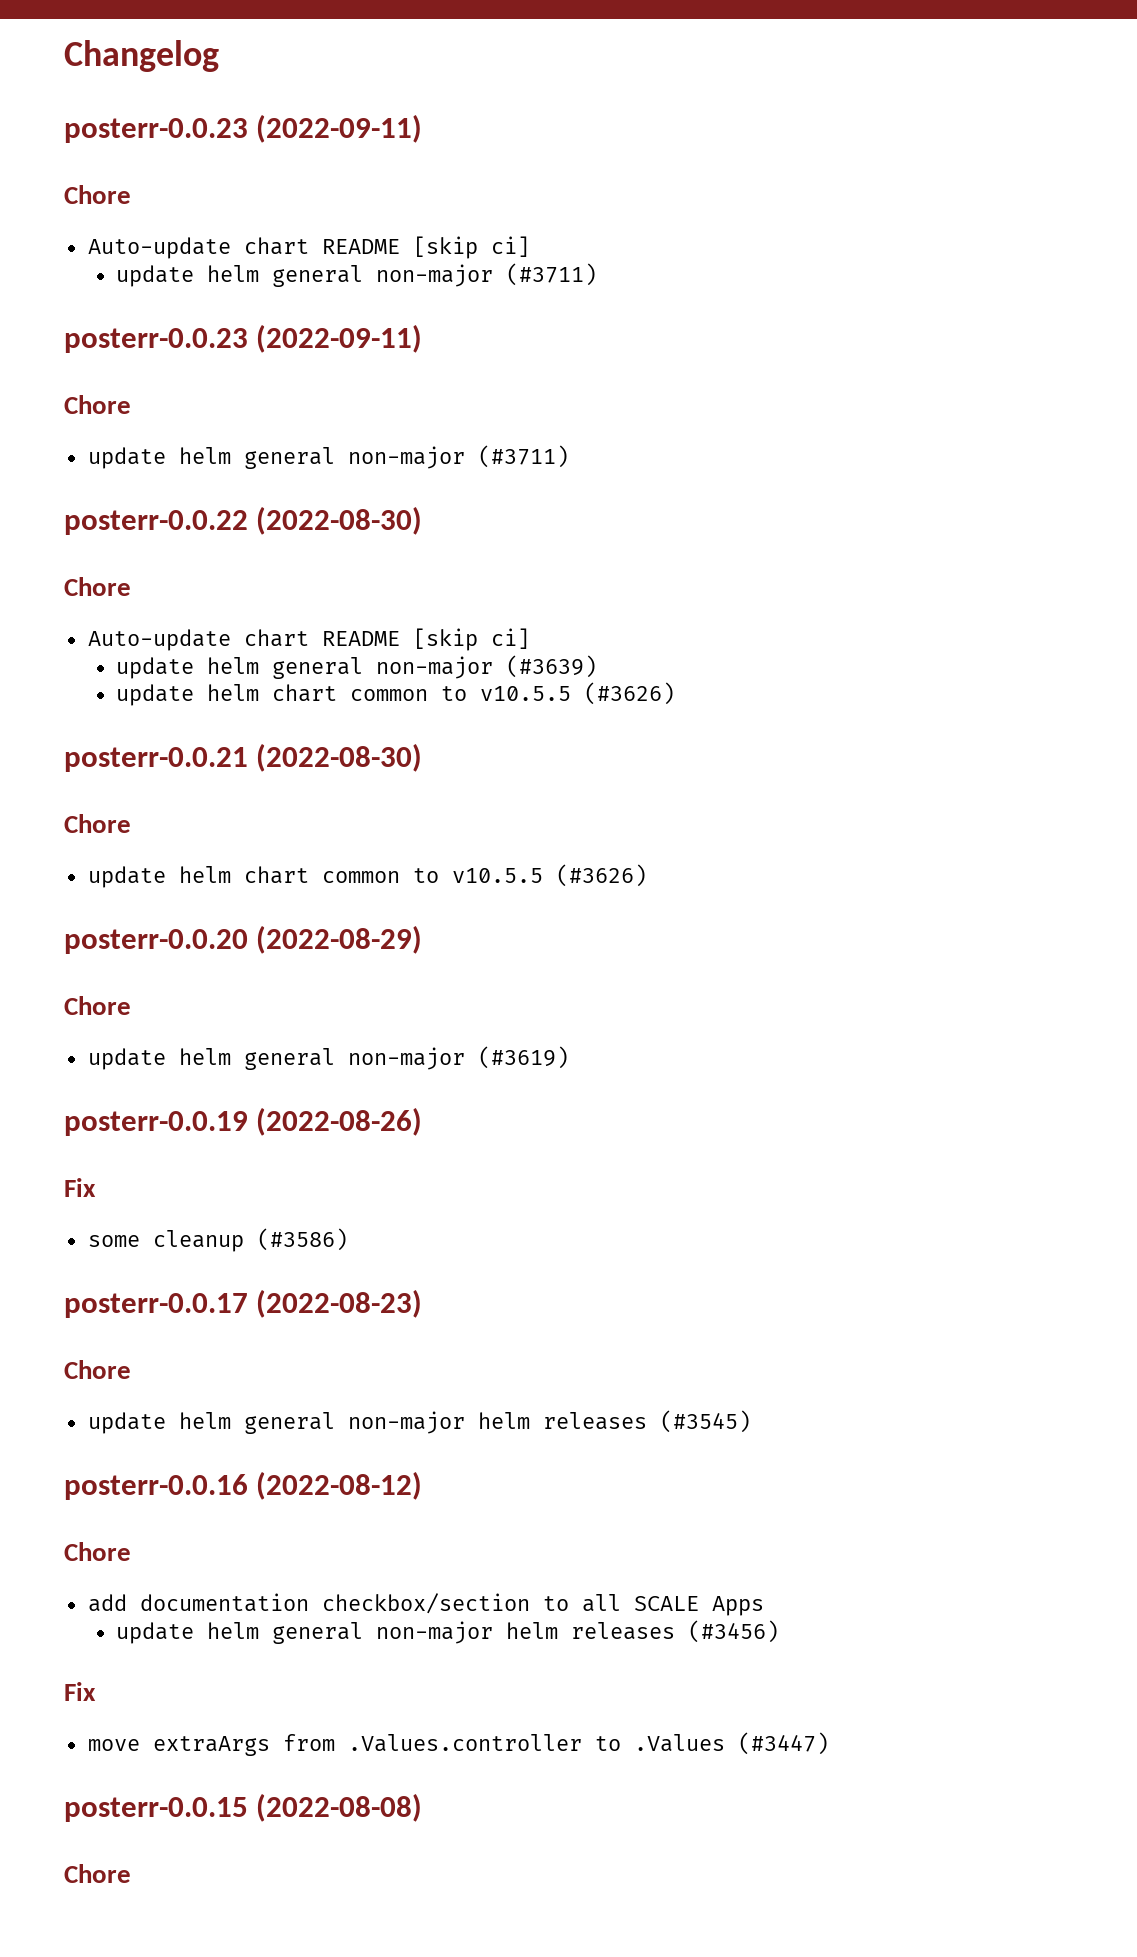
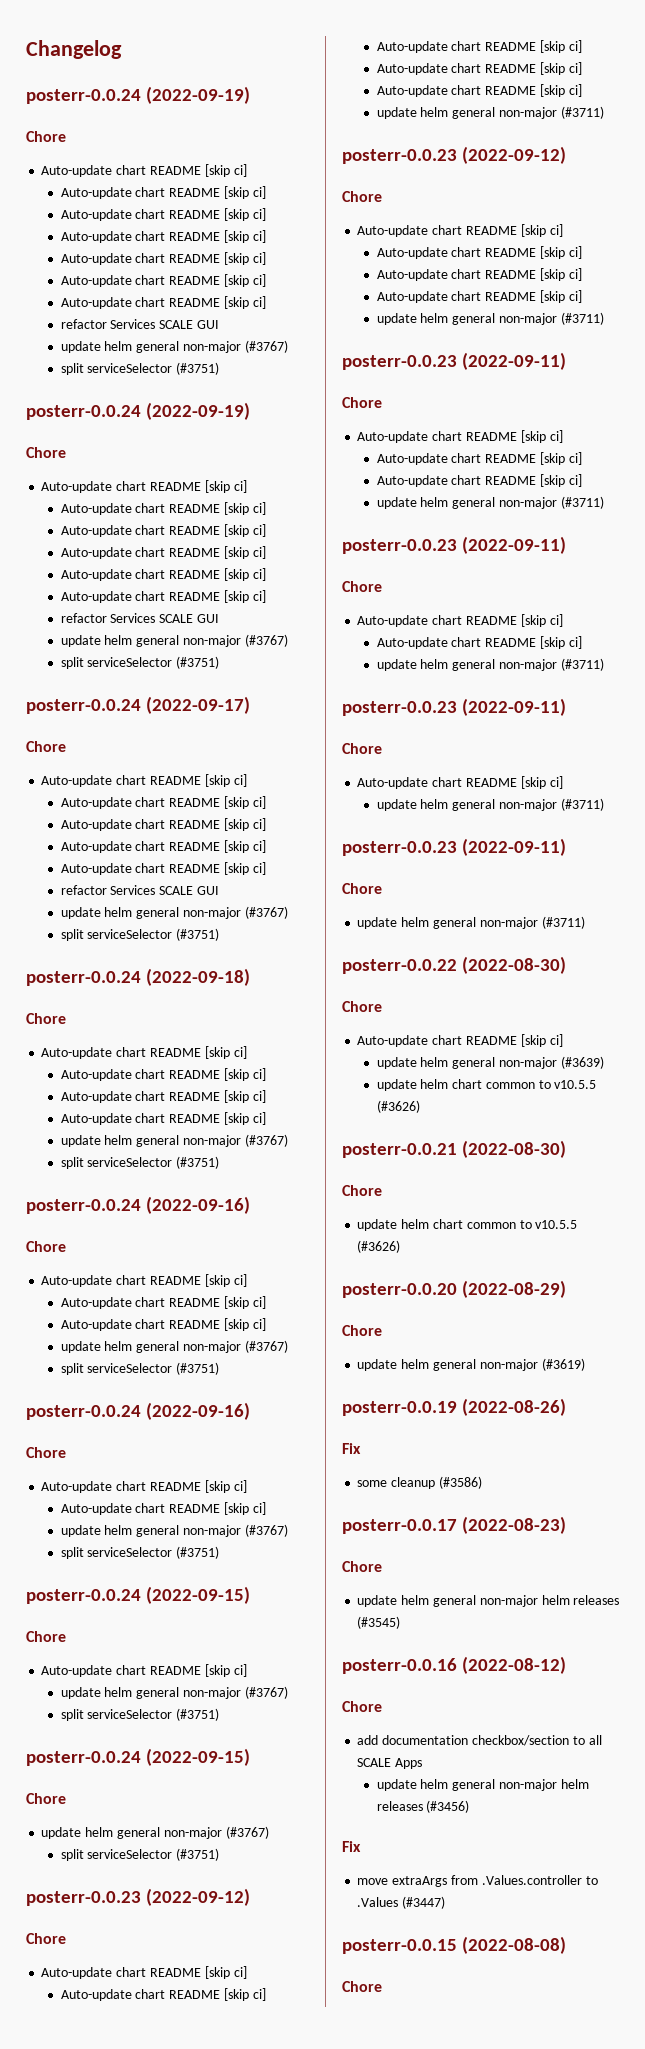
  Changelog
+ posterr-0.0.24 (2022-09-19)
+ Chore
+ Auto-update chart README [skip ci]
+ Auto-update chart README [skip ci]
+ Auto-update chart README [skip ci]
+ Auto-update chart README [skip ci]
+ Auto-update chart README [skip ci]
+ Auto-update chart README [skip ci]
+ Auto-update chart README [skip ci]
+ refactor Services SCALE GUI
+ update helm general non-major (#3767)
+ split serviceSelector (#3751)
+ posterr-0.0.24 (2022-09-19)
+ Chore
+ Auto-update chart README [skip ci]
+ Auto-update chart README [skip ci]
+ Auto-update chart README [skip ci]
+ Auto-update chart README [skip ci]
+ Auto-update chart README [skip ci]
+ Auto-update chart README [skip ci]
+ refactor Services SCALE GUI
+ update helm general non-major (#3767)
+ split serviceSelector (#3751)
+ posterr-0.0.24 (2022-09-17)
+ Chore
+ Auto-update chart README [skip ci]
+ Auto-update chart README [skip ci]
+ Auto-update chart README [skip ci]
+ Auto-update chart README [skip ci]
+ Auto-update chart README [skip ci]
+ refactor Services SCALE GUI
+ update helm general non-major (#3767)
+ split serviceSelector (#3751)
+ posterr-0.0.24 (2022-09-18)
+ Chore
+ Auto-update chart README [skip ci]
+ Auto-update chart README [skip ci]
+ Auto-update chart README [skip ci]
+ Auto-update chart README [skip ci]
+ update helm general non-major (#3767)
+ split serviceSelector (#3751)
+ posterr-0.0.24 (2022-09-16)
+ Chore
+ Auto-update chart README [skip ci]
+ Auto-update chart README [skip ci]
+ Auto-update chart README [skip ci]
+ update helm general non-major (#3767)
+ split serviceSelector (#3751)
+ posterr-0.0.24 (2022-09-16)
+ Chore
+ Auto-update chart README [skip ci]
+ Auto-update chart README [skip ci]
+ update helm general non-major (#3767)
+ split serviceSelector (#3751)
+ posterr-0.0.24 (2022-09-15)
+ Chore
+ Auto-update chart README [skip ci]
+ update helm general non-major (#3767)
+ split serviceSelector (#3751)
+ posterr-0.0.24 (2022-09-15)
+ Chore
+ update helm general non-major (#3767)
+ split serviceSelector (#3751)
+ posterr-0.0.23 (2022-09-12)
+ Chore
+ Auto-update chart README [skip ci]
+ Auto-update chart README [skip ci]
+ Auto-update chart README [skip ci]
+ Auto-update chart README [skip ci]
+ Auto-update chart README [skip ci]
+ update helm general non-major (#3711)
+ posterr-0.0.23 (2022-09-12)
+ Chore
+ Auto-update chart README [skip ci]
+ Auto-update chart README [skip ci]
+ Auto-update chart README [skip ci]
+ Auto-update chart README [skip ci]
+ update helm general non-major (#3711)
+ posterr-0.0.23 (2022-09-11)
+ Chore
+ Auto-update chart README [skip ci]
+ Auto-update chart README [skip ci]
+ Auto-update chart README [skip ci]
+ update helm general non-major (#3711)
+ posterr-0.0.23 (2022-09-11)
+ Chore
+ Auto-update chart README [skip ci]
+ Auto-update chart README [skip ci]
+ update helm general non-major (#3711)

